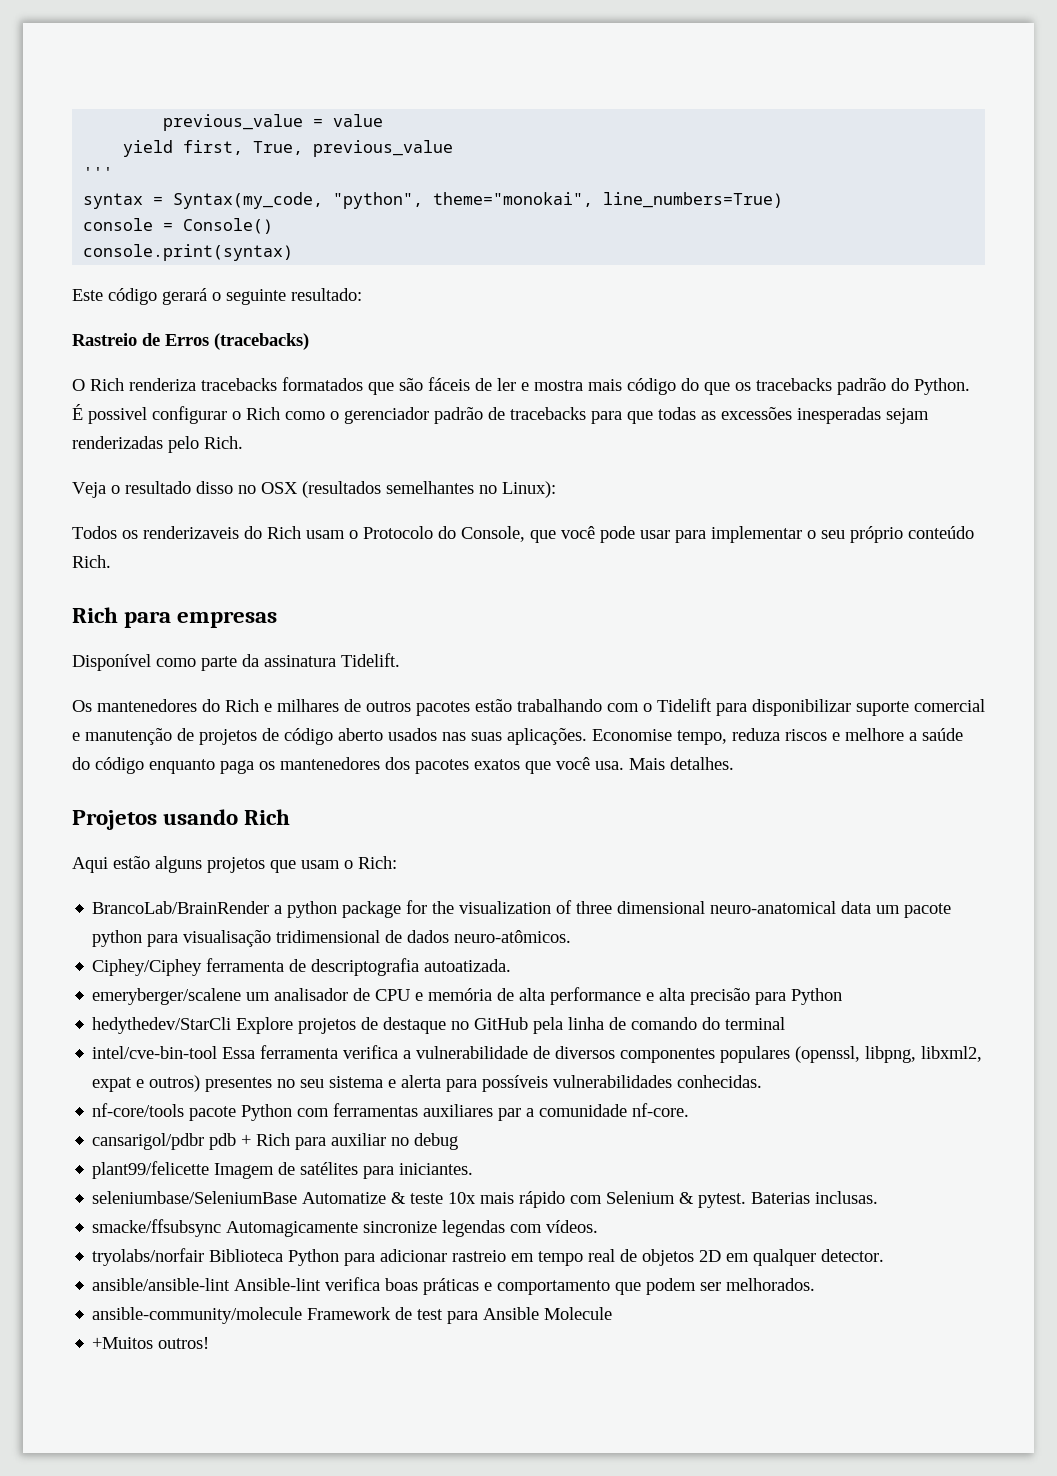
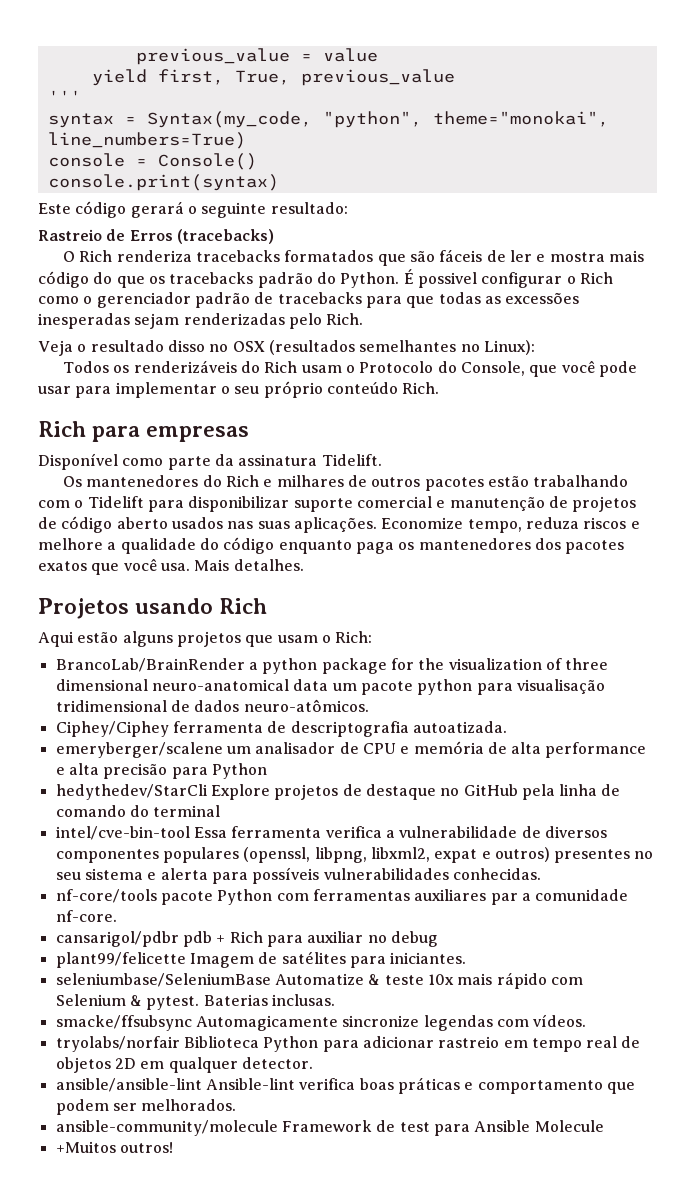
- Todos os renderizaveis do Rich usam o Protocolo do Console, que você pode usar para implementar o seu próprio conteúdo Rich.
+ Todos os renderizáveis do Rich usam o Protocolo do Console, que você pode usar para implementar o seu próprio conteúdo Rich.
- Economise tempo, reduza riscos e melhore a saúde do código enquanto paga os mantenedores dos pacotes exatos que você usa.
+ Economize tempo, reduza riscos e melhore a qualidade do código enquanto paga os mantenedores dos pacotes exatos que você usa.

